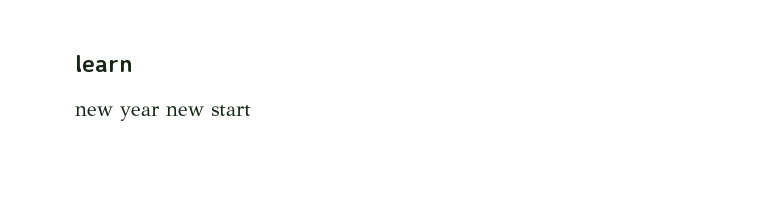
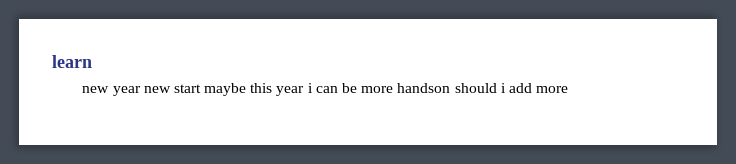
- new year new start
+ new year new start maybe this year i can be more handson should i add more

